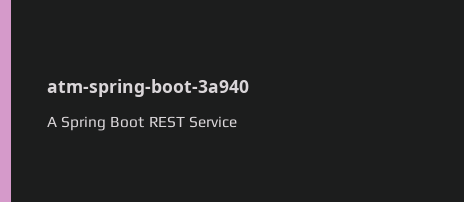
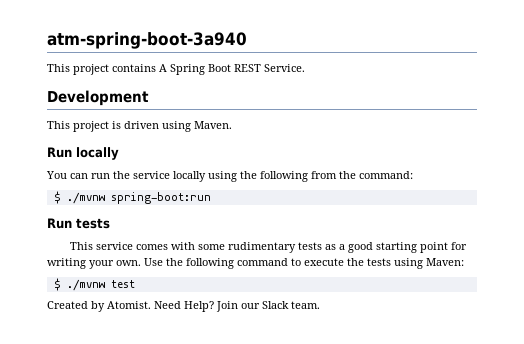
- A Spring Boot REST Service
+ This project contains A Spring Boot REST Service.
+ Development
+ This project is driven using Maven.
+ Run locally
+ You can run the service locally using the following from the command:
+ $ ./mvnw spring-boot:run
+ Run tests
+ This service comes with some rudimentary tests as a good starting point for writing your own. Use the following command to execute the tests using Maven:
+ $ ./mvnw test
+ Created by Atomist. Need Help? Join our Slack team.

